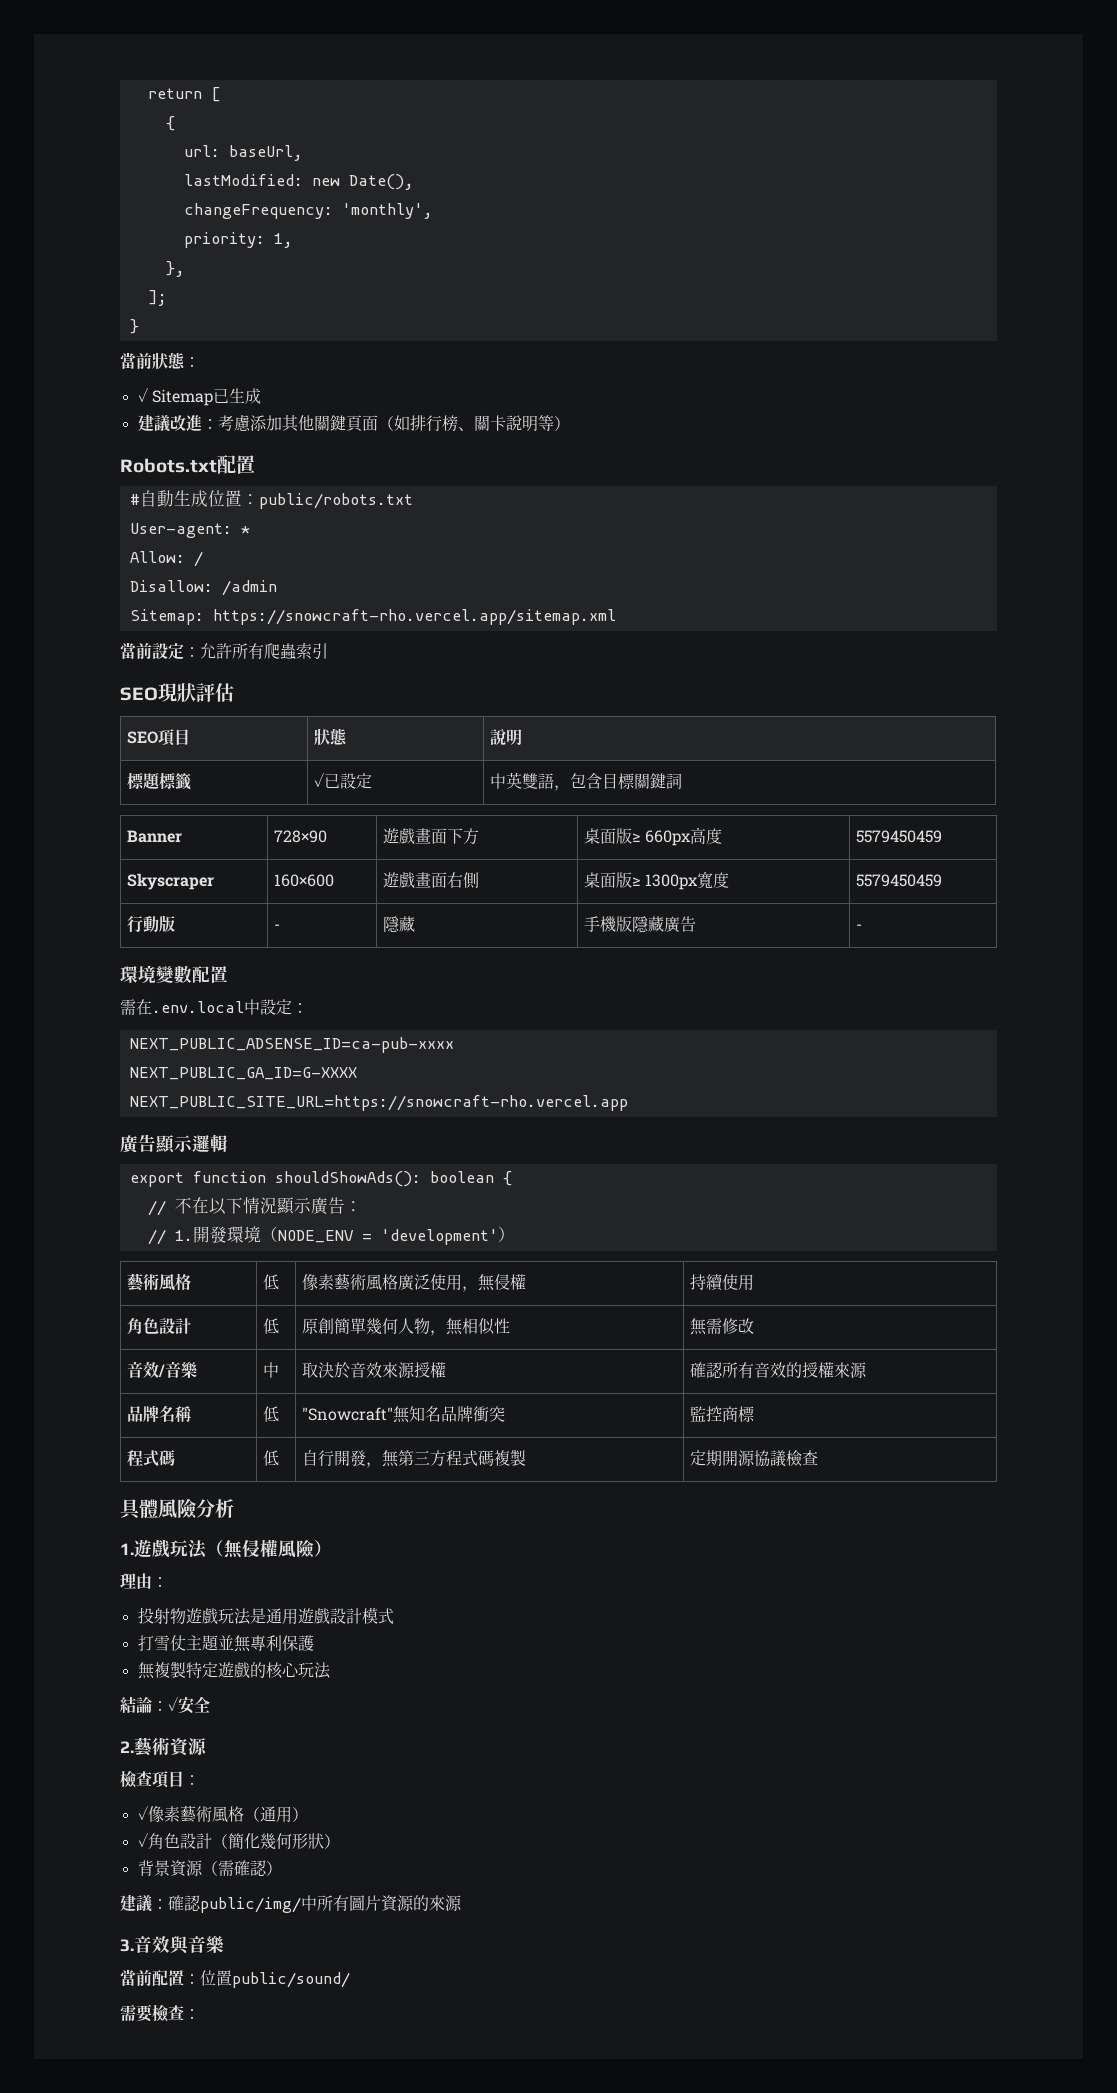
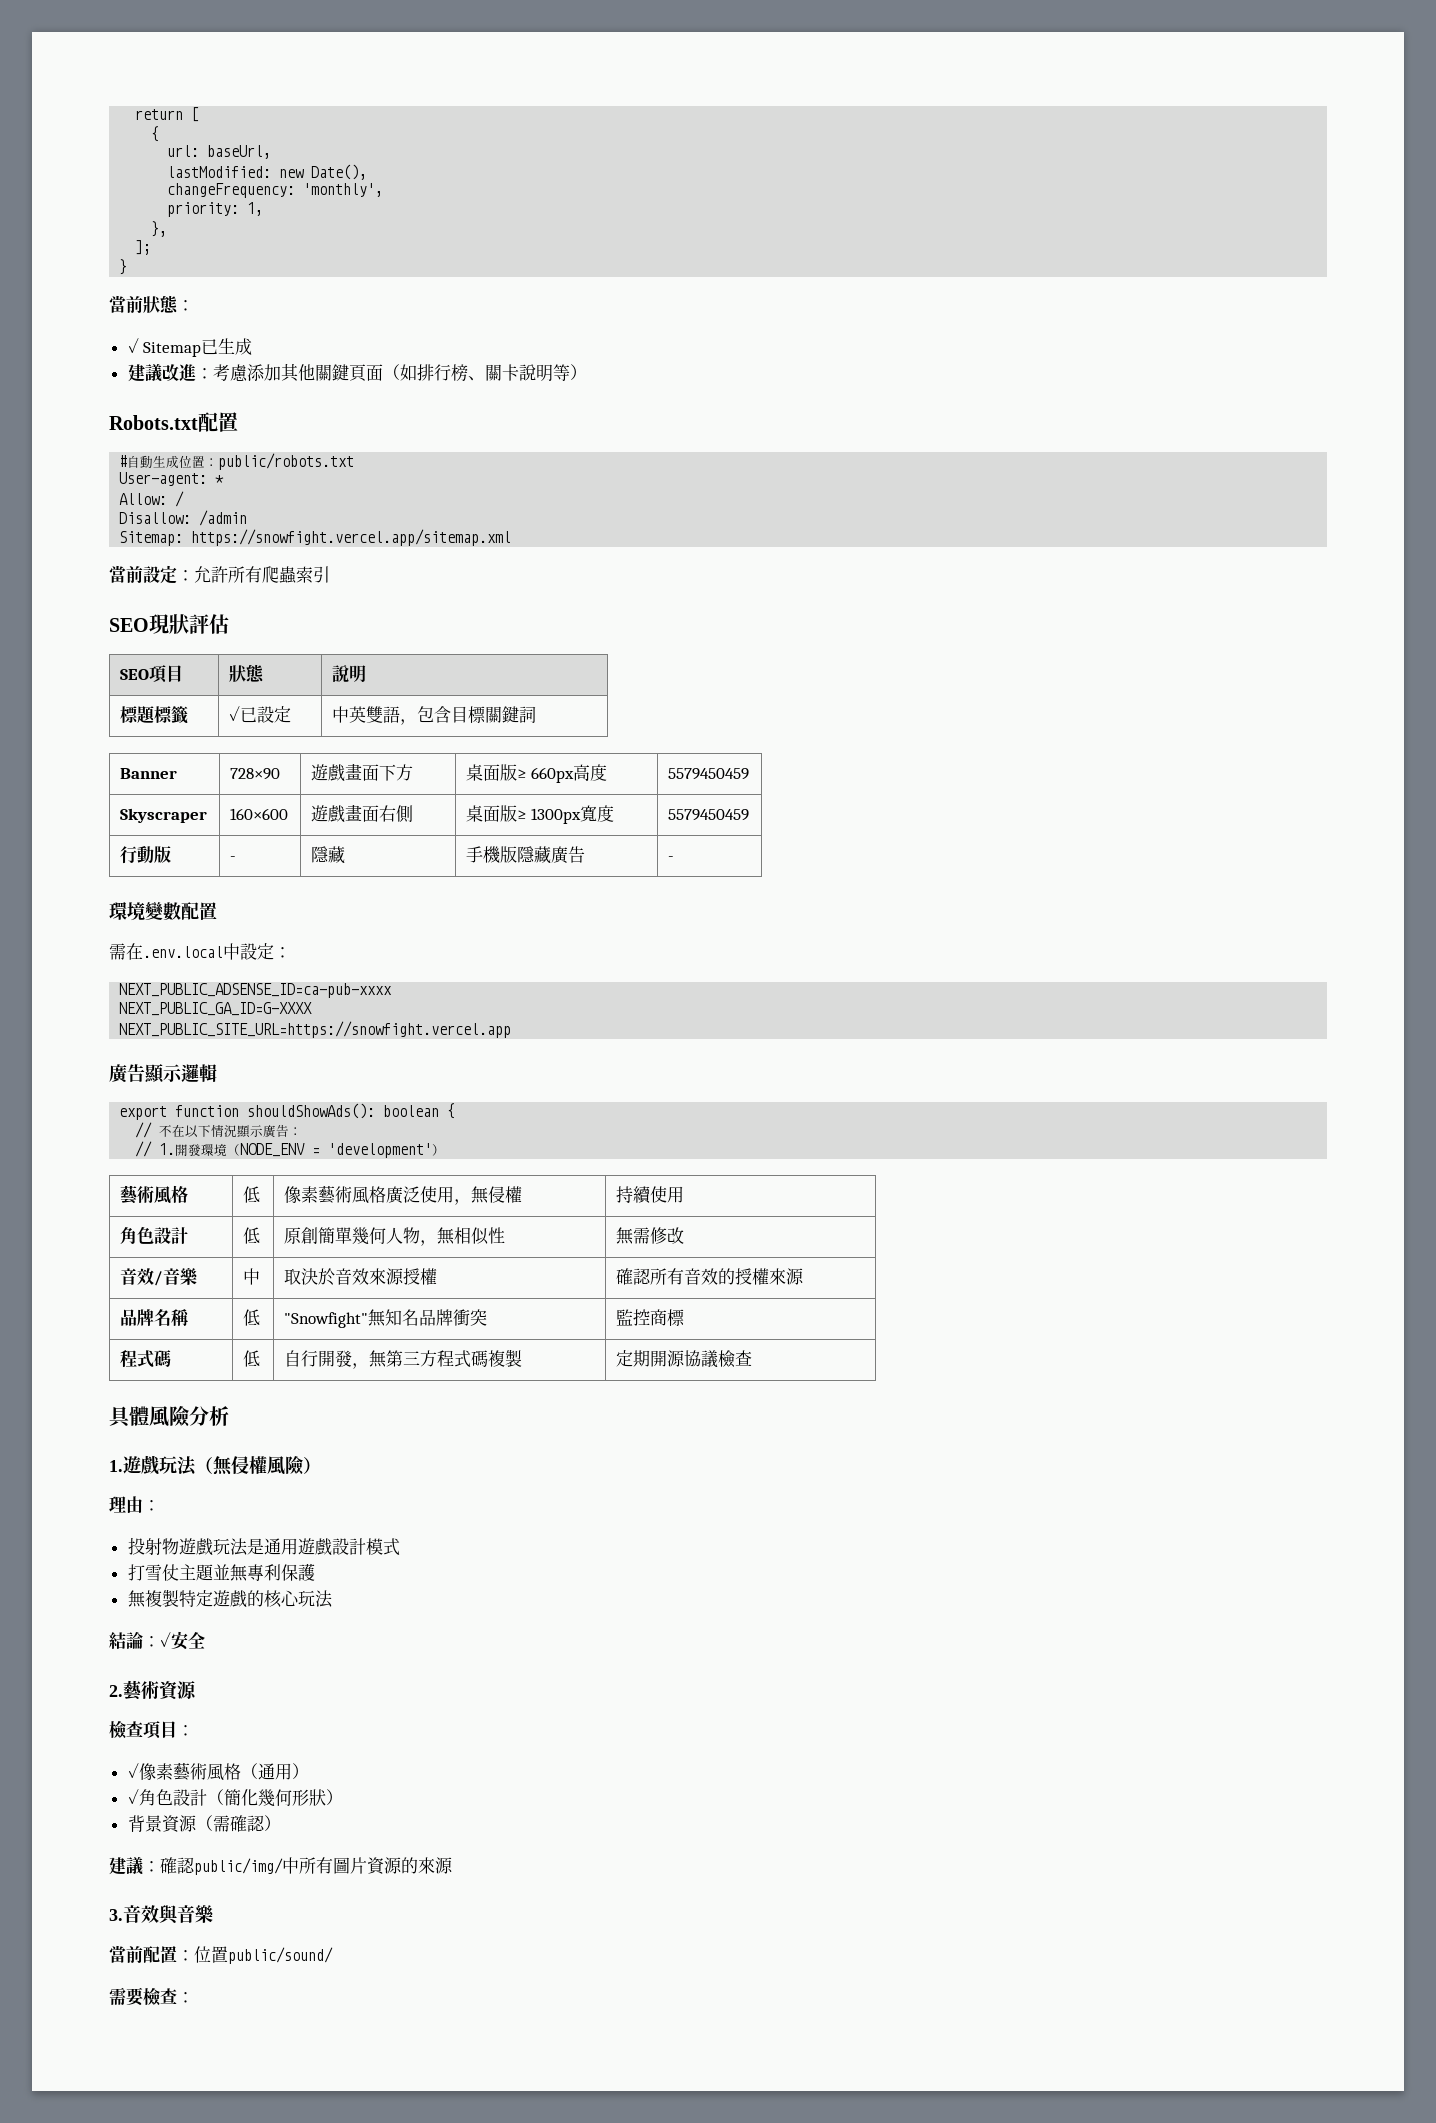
- Sitemap: https://snowcraft-rho.vercel.app/sitemap.xml
+ Sitemap: https://snowfight.vercel.app/sitemap.xml
- NEXT_PUBLIC_SITE_URL=https://snowcraft-rho.vercel.app
+ NEXT_PUBLIC_SITE_URL=https://snowfight.vercel.app
- 品牌名稱 | 低 | "Snowcraft"無知名品牌衝突 | 監控商標
+ 品牌名稱 | 低 | "Snowfight"無知名品牌衝突 | 監控商標

